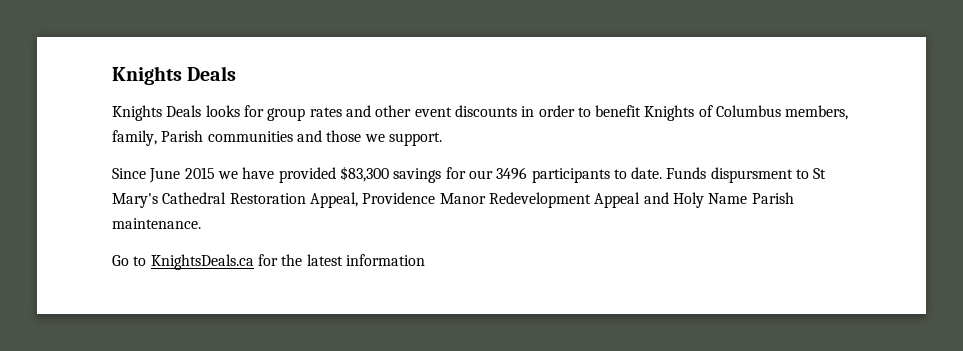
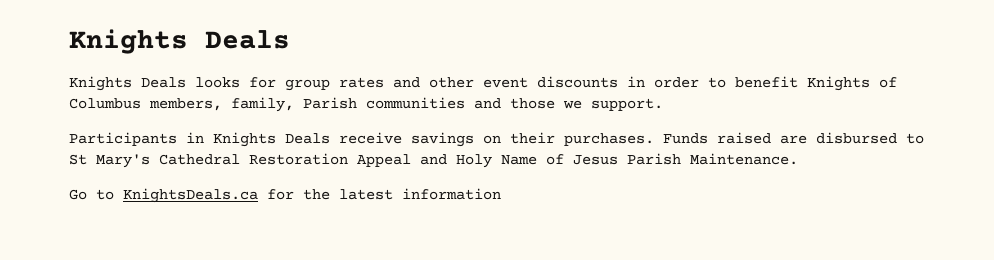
- Since June 2015 we have provided $83,300 savings for our 3496 participants to date. Funds dispursment to St Mary's Cathedral Restoration Appeal, Providence Manor Redevelopment Appeal and Holy Name Parish maintenance.
+ Participants in Knights Deals receive savings on their purchases. Funds raised are disbursed to St Mary's Cathedral Restoration Appeal and Holy Name of Jesus Parish Maintenance.

